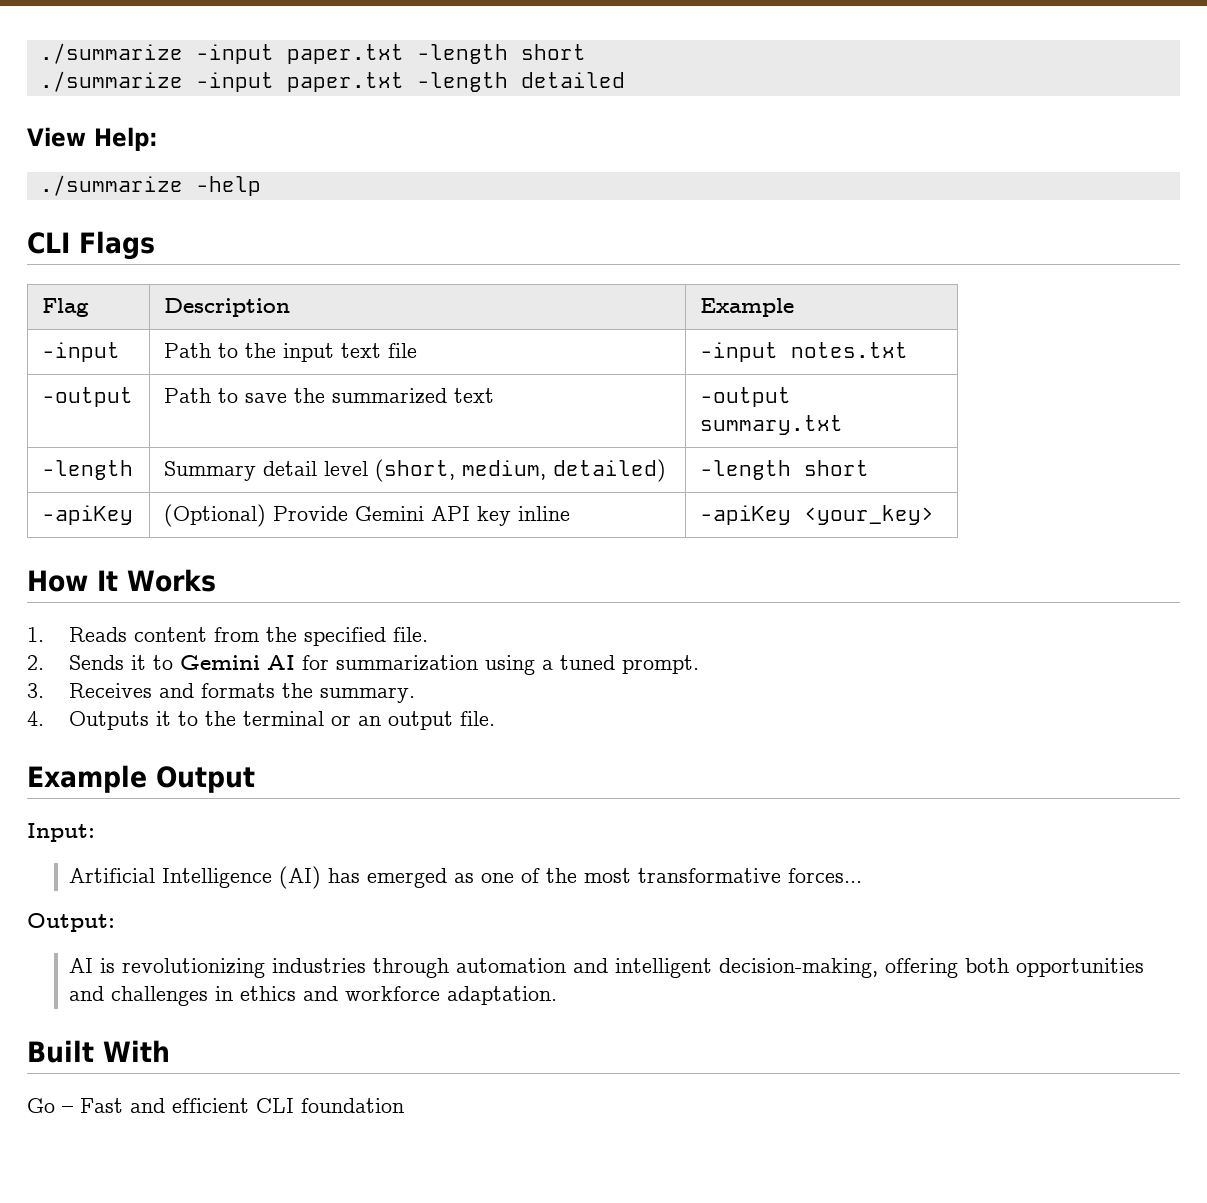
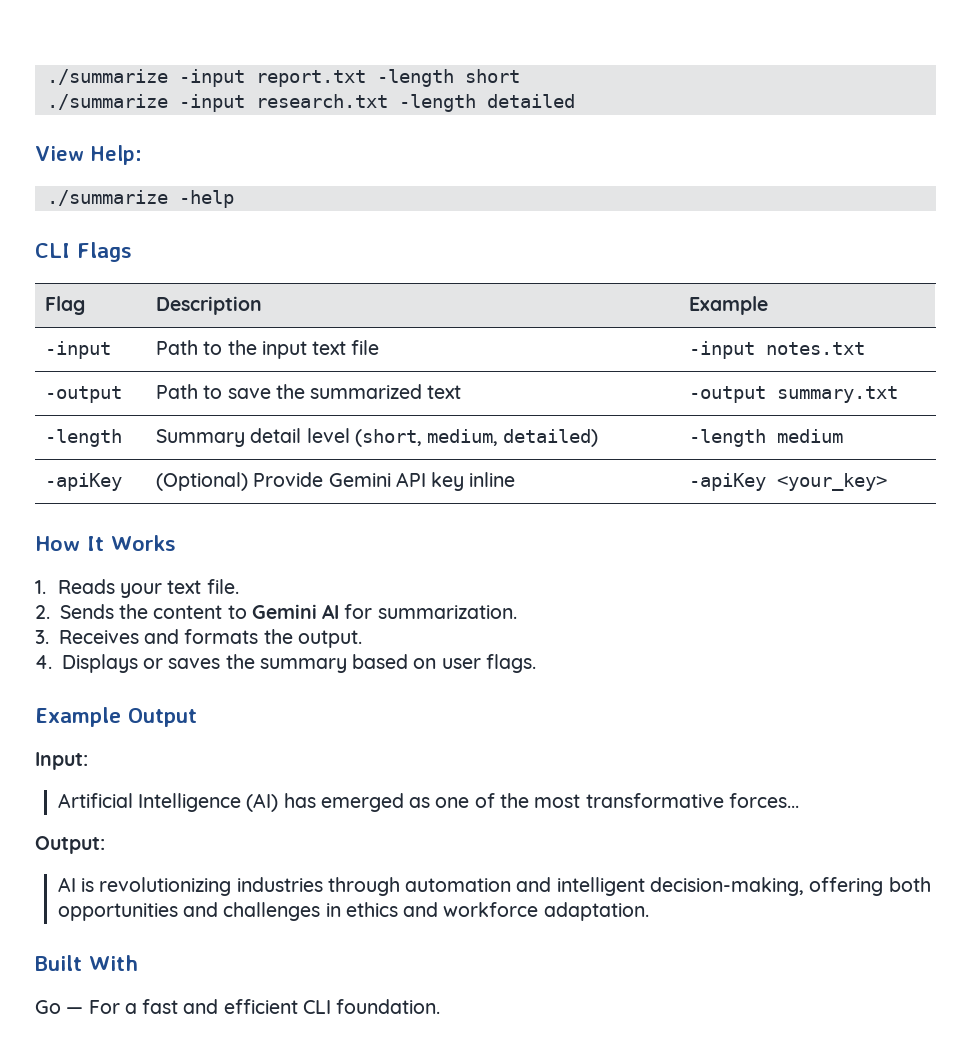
- ./summarize -input paper.txt -length short
+ ./summarize -input report.txt -length short
- ./summarize -input paper.txt -length detailed
+ ./summarize -input research.txt -length detailed
- -length | Summary detail level (short, medium, detailed) | -length short
+ -length | Summary detail level (short, medium, detailed) | -length medium
- 1. Reads content from the specified file.
+ 1. Reads your text file.
- 2. Sends it to Gemini AI for summarization using a tuned prompt.
+ 2. Sends the content to Gemini AI for summarization.
- 3. Receives and formats the summary.
+ 3. Receives and formats the output.
- 4. Outputs it to the terminal or an output file.
+ 4. Displays or saves the summary based on user flags.
- Go – Fast and efficient CLI foundation
+ Go — For a fast and efficient CLI foundation.

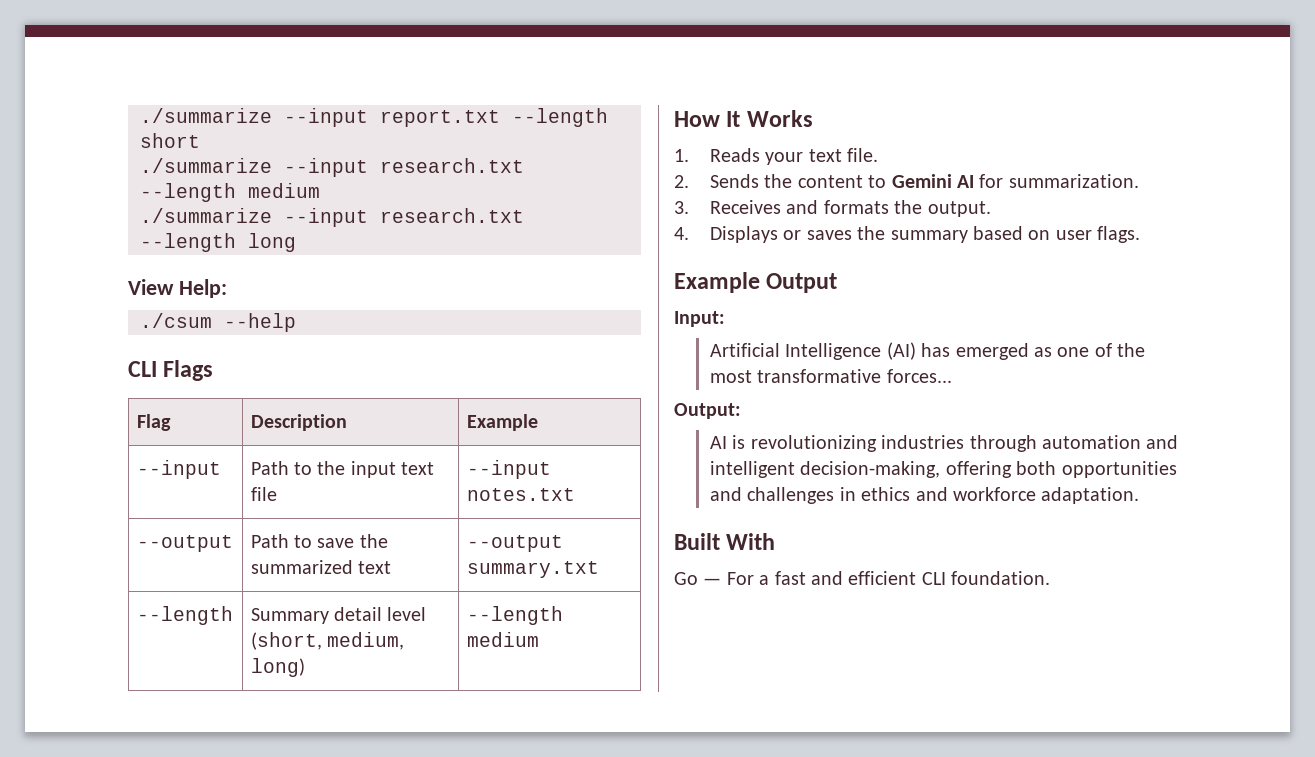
- ./summarize -input report.txt -length short
+ ./summarize --input report.txt --length short
- ./summarize -input research.txt -length detailed
+ ./summarize --input research.txt --length medium
+ ./summarize --input research.txt --length long
- ./summarize -help
+ ./csum --help
- -input | Path to the input text file | -input notes.txt
+ --input | Path to the input text file | --input notes.txt
- -output | Path to save the summarized text | -output summary.txt
+ --output | Path to save the summarized text | --output summary.txt
- -length | Summary detail level (short, medium, detailed) | -length medium
- -apiKey | (Optional) Provide Gemini API key inline | -apiKey <your_key>
+ --length | Summary detail level (short, medium, long) | --length medium

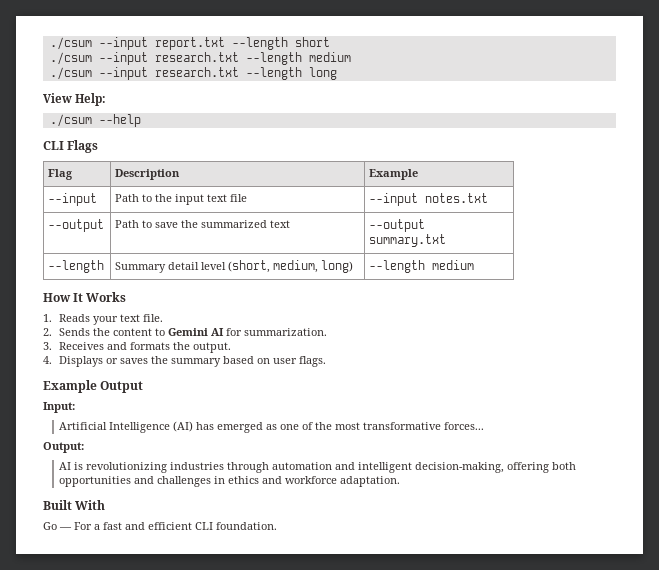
- ./summarize --input report.txt --length short
+ ./csum --input report.txt --length short
- ./summarize --input research.txt --length medium
+ ./csum --input research.txt --length medium
- ./summarize --input research.txt --length long
+ ./csum --input research.txt --length long

